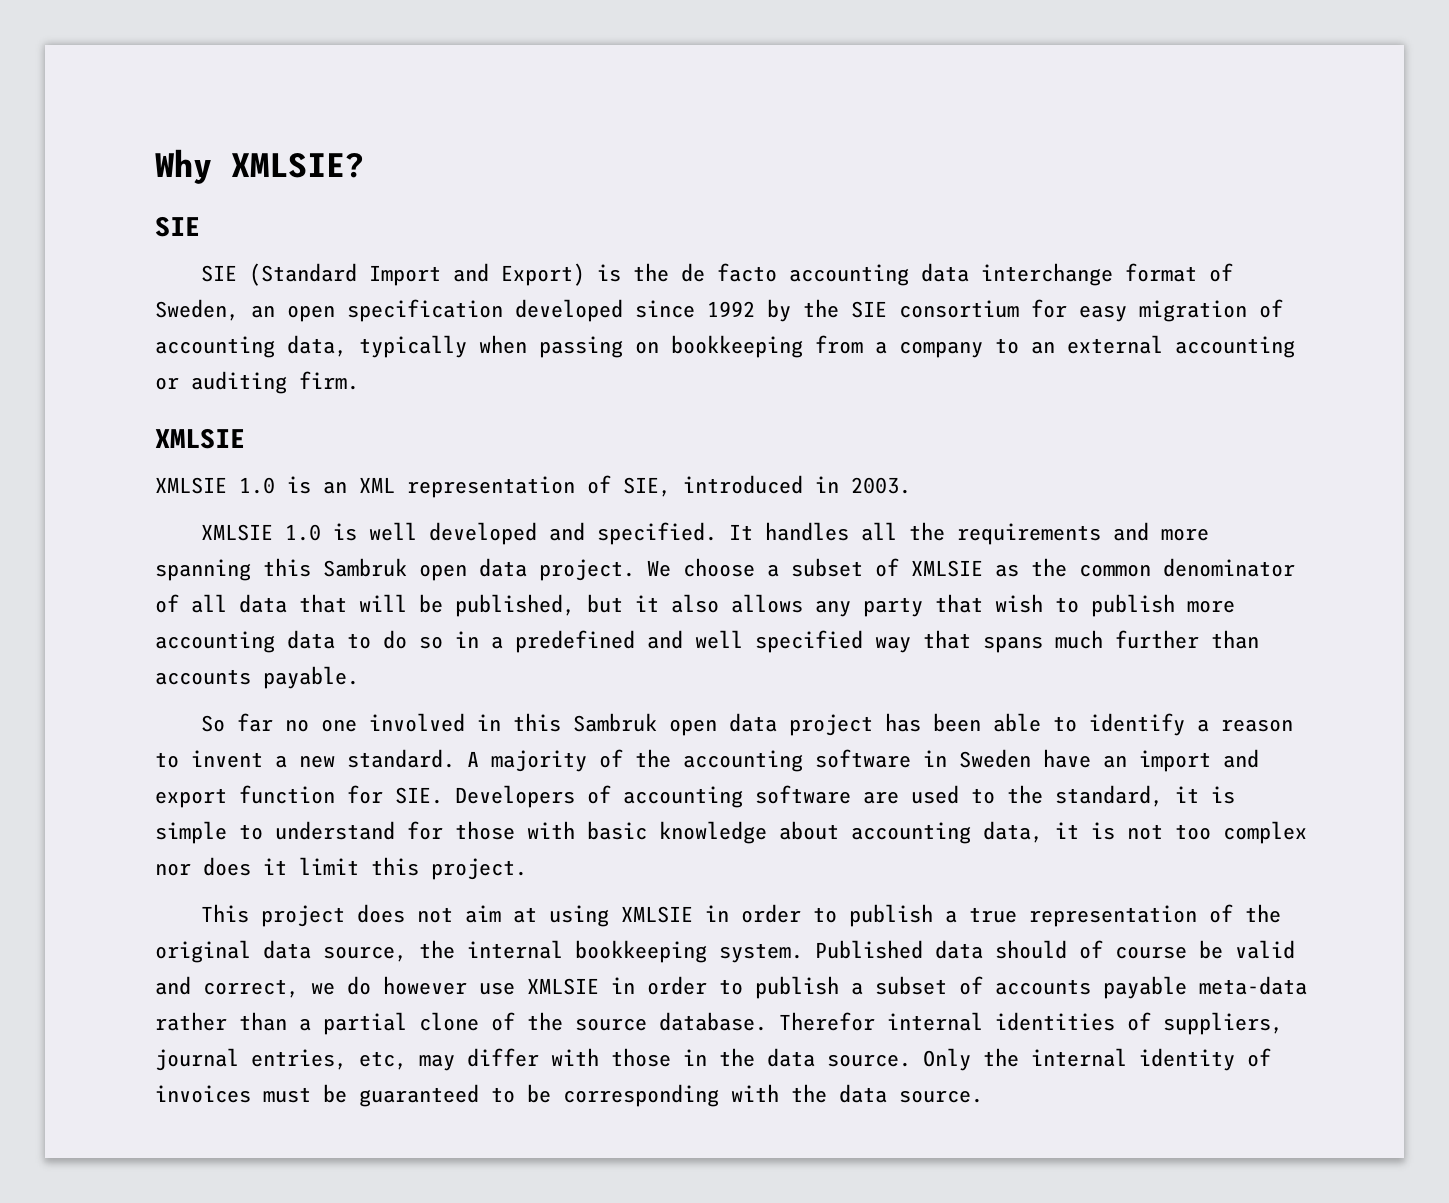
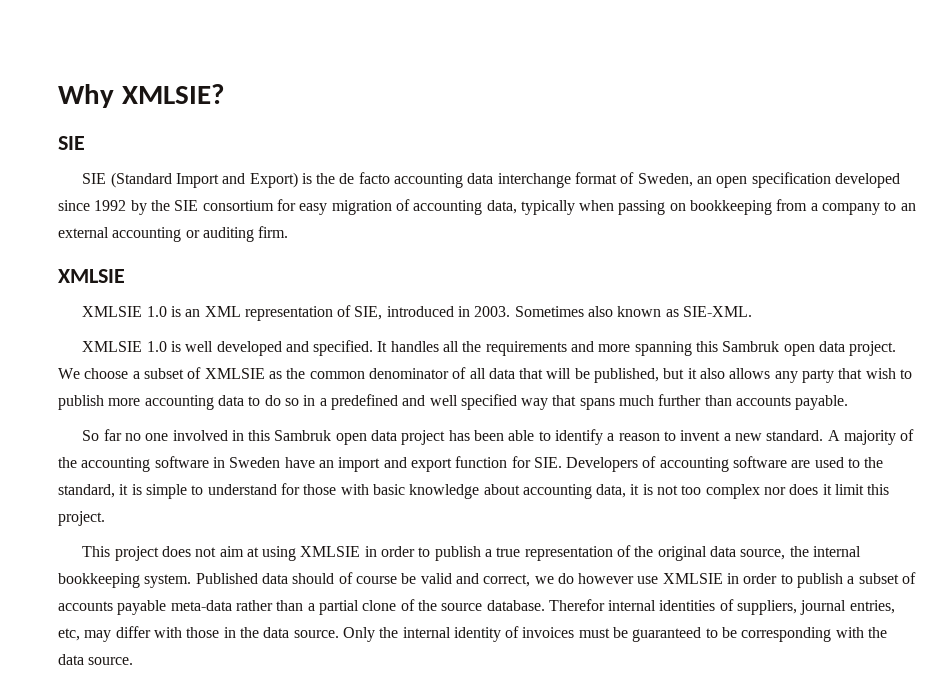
+ Sometimes also known as SIE-XML.

